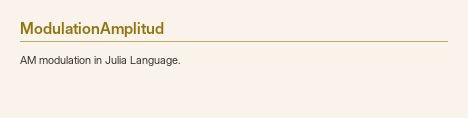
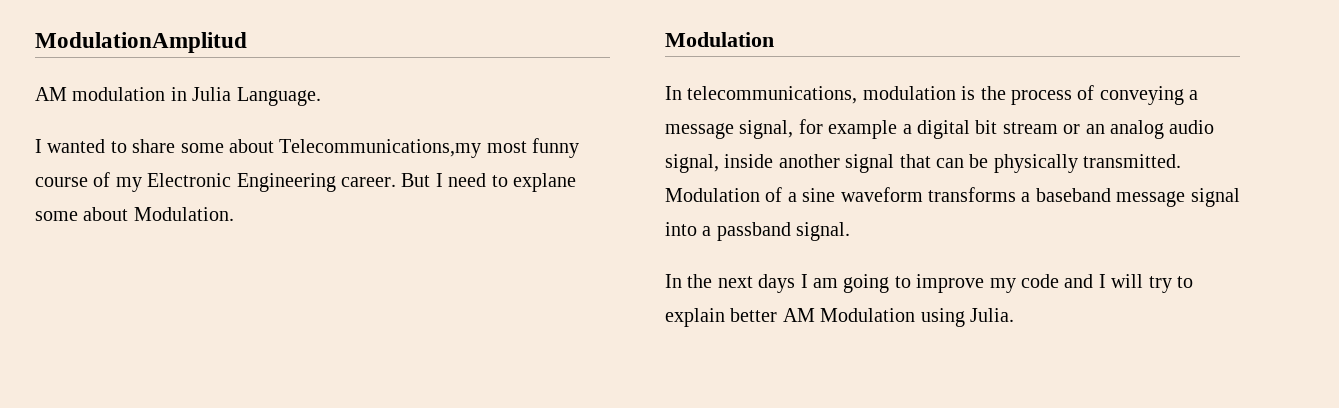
+ I wanted to share some about Telecommunications,my most funny course of my Electronic Engineering career. But I need to explane some about Modulation.
+ Modulation
+ In telecommunications, modulation is the process of conveying a message signal, for example a digital bit stream or an analog audio signal, inside another signal that can be physically transmitted. Modulation of a sine waveform transforms a baseband message signal into a passband signal.
+ In the next days I am going to improve my code and I will try to explain better AM Modulation using Julia.

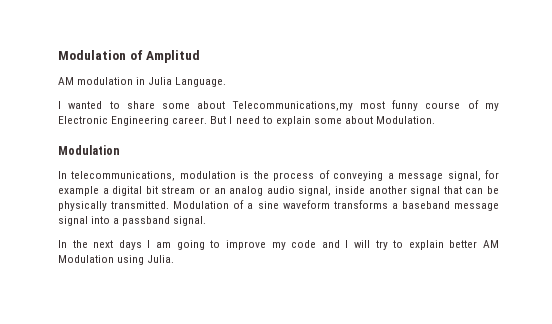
- ModulationAmplitud
+ Modulation of Amplitud
- But I need to explane some about Modulation.
+ But I need to explain some about Modulation.

